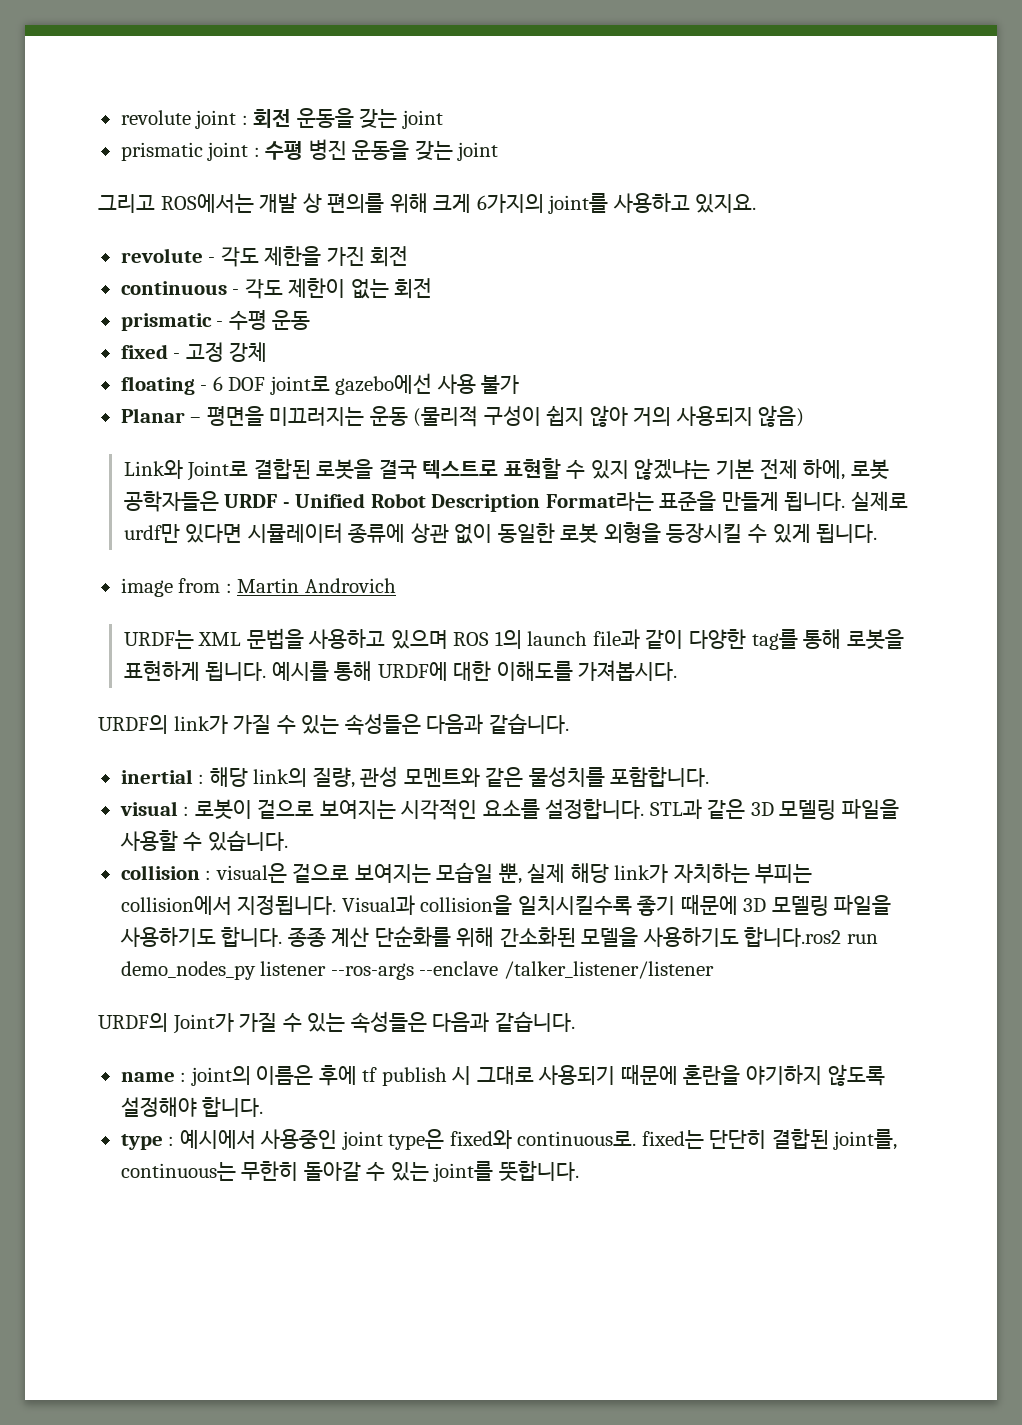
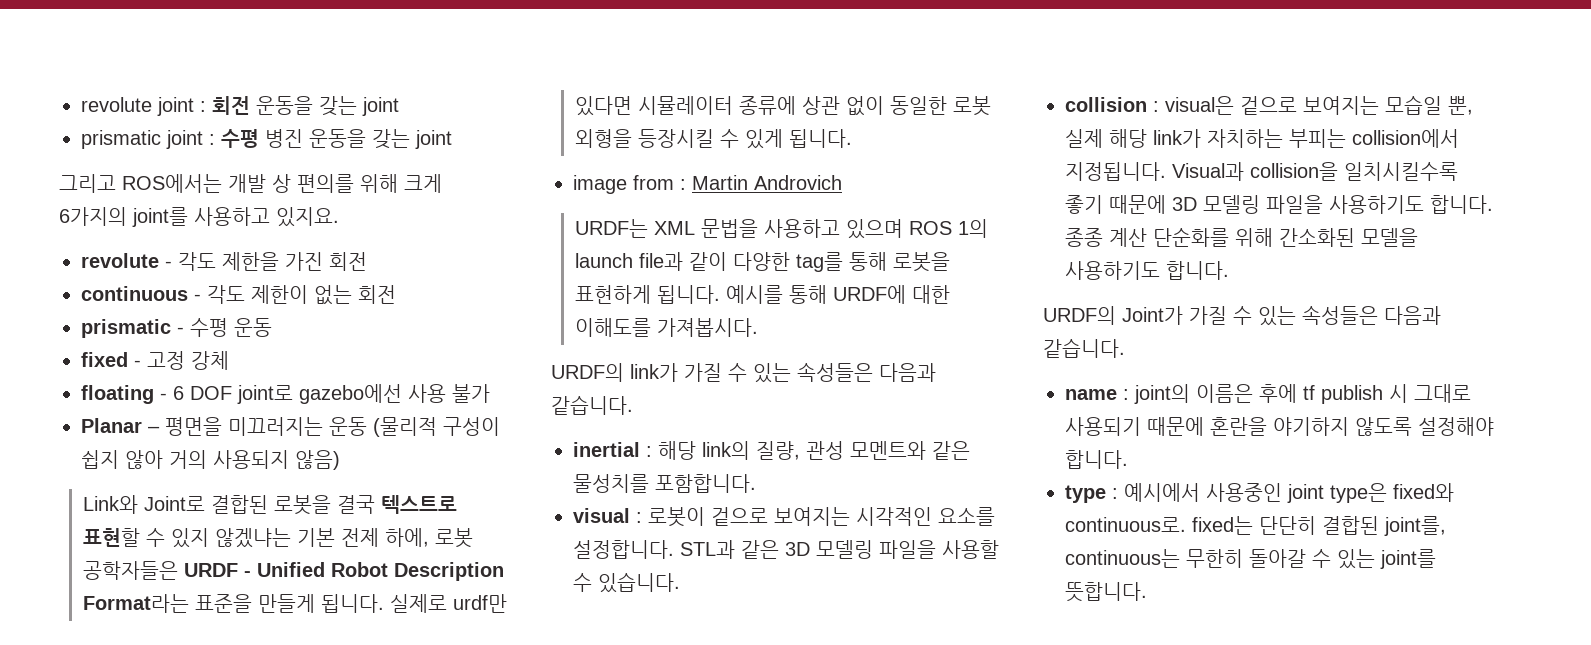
- 종종 계산 단순화를 위해 간소화된 모델을 사용하기도 합니다.ros2 run demo_nodes_py listener --ros-args --enclave /talker_listener/listener
+ 종종 계산 단순화를 위해 간소화된 모델을 사용하기도 합니다.

